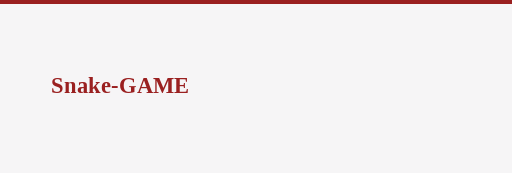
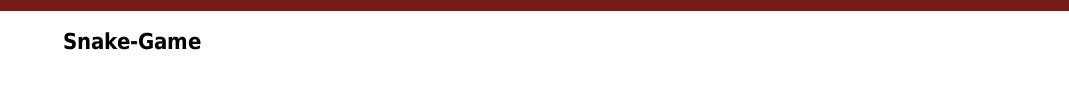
- Snake-GAME
+ Snake-Game

